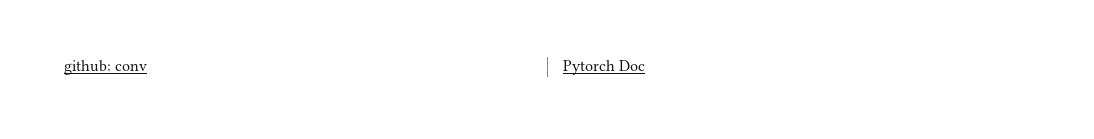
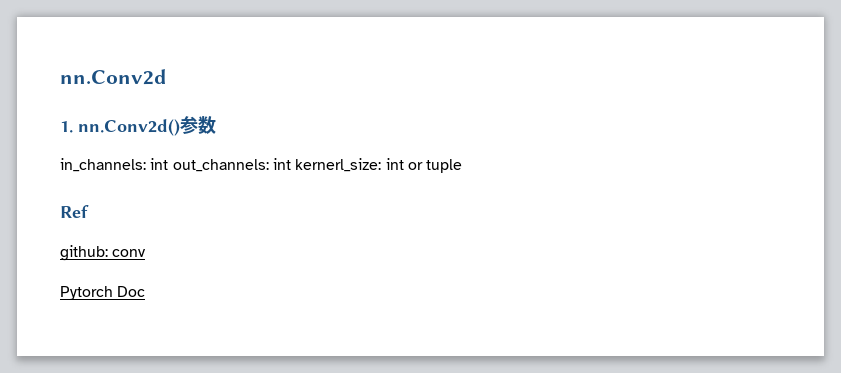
+ nn.Conv2d
+ 1. nn.Conv2d()参数
+ in_channels: int out_channels: int kernerl_size: int or tuple
+ Ref

